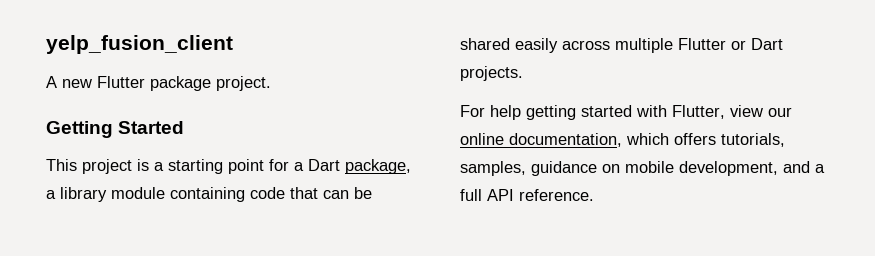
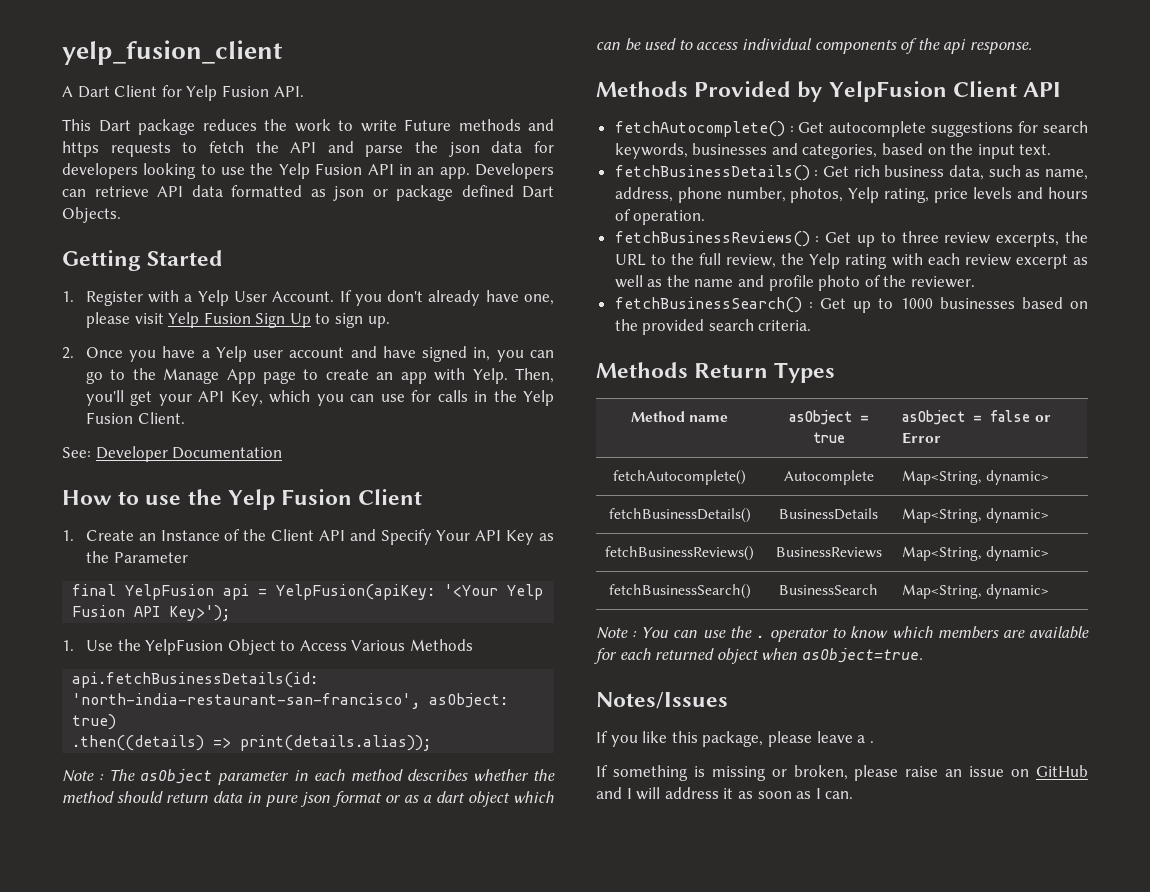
- A new Flutter package project.
+ A Dart Client for Yelp Fusion API.
+ This Dart package reduces the work to write Future methods and https requests to fetch the API and parse the json data for developers looking to use the Yelp Fusion API in an app. Developers can retrieve API data formatted as json or package defined Dart Objects.
  Getting Started
- This project is a starting point for a Dart package, a library module containing code that can be shared easily across multiple Flutter or Dart projects.
- For help getting started with Flutter, view our online documentation, which offers tutorials, samples, guidance on mobile development, and a full API reference.
+ 1. Register with a Yelp User Account. If you don't already have one, please visit Yelp Fusion Sign Up to sign up.
+ 2. Once you have a Yelp user account and have signed in, you can go to the Manage App page to create an app with Yelp. Then, you'll get your API Key, which you can use for calls in the Yelp Fusion Client.
+ See: Developer Documentation
+ How to use the Yelp Fusion Client
+ 1. Create an Instance of the Client API and Specify Your API Key as the Parameter
+ final YelpFusion api = YelpFusion(apiKey: '<Your Yelp Fusion API Key>');
+ 1. Use the YelpFusion Object to Access Various Methods
+ api.fetchBusinessDetails(id: 'north-india-restaurant-san-francisco', asObject: true)
+ .then((details) => print(details.alias));
+ Note : The asObject parameter in each method describes whether the method should return data in pure json format or as a dart object which can be used to access individual components of the api response.
+ Methods Provided by YelpFusion Client API
+ fetchAutocomplete() : Get autocomplete suggestions for search keywords, businesses and categories, based on the input text.
+ fetchBusinessDetails() : Get rich business data, such as name, address, phone number, photos, Yelp rating, price levels and hours of operation.
+ fetchBusinessReviews() : Get up to three review excerpts, the URL to the full review, the Yelp rating with each review excerpt as well as the name and profile photo of the reviewer.
+ fetchBusinessSearch() : Get up to 1000 businesses based on the provided search criteria.
+ Methods Return Types
+ Method name | asObject = true | asObject = false or Error
+ fetchAutocomplete() | Autocomplete | Map<String, dynamic>
+ fetchBusinessDetails() | BusinessDetails | Map<String, dynamic>
+ fetchBusinessReviews() | BusinessReviews | Map<String, dynamic>
+ fetchBusinessSearch() | BusinessSearch | Map<String, dynamic>
+ Note : You can use the . operator to know which members are available for each returned object when asObject=true.
+ Notes/Issues
+ If you like this package, please leave a .
+ If something is missing or broken, please raise an issue on GitHub and I will address it as soon as I can.

